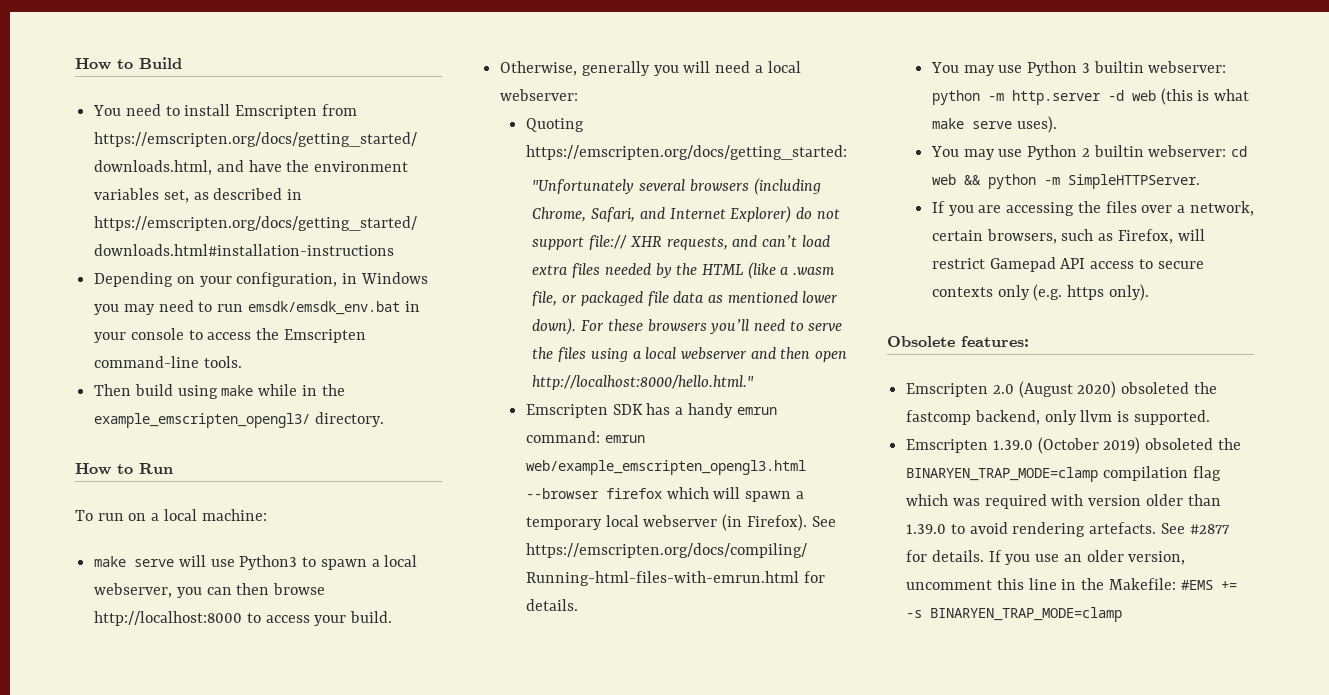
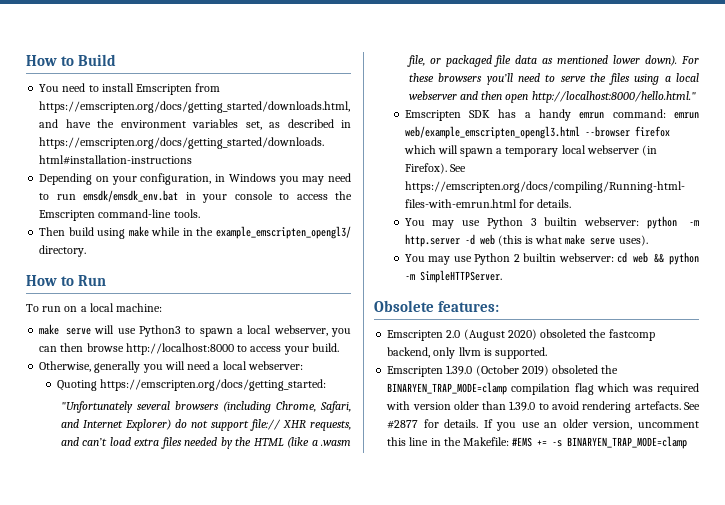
- If you are accessing the files over a network, certain browsers, such as Firefox, will restrict Gamepad API access to secure contexts only (e.g. https only).

